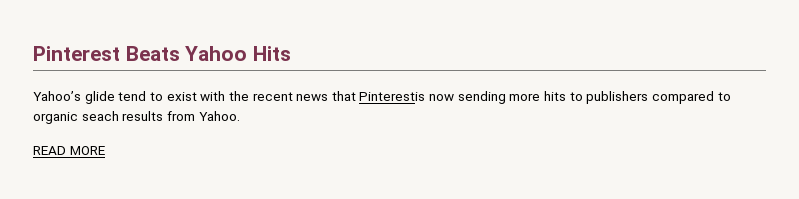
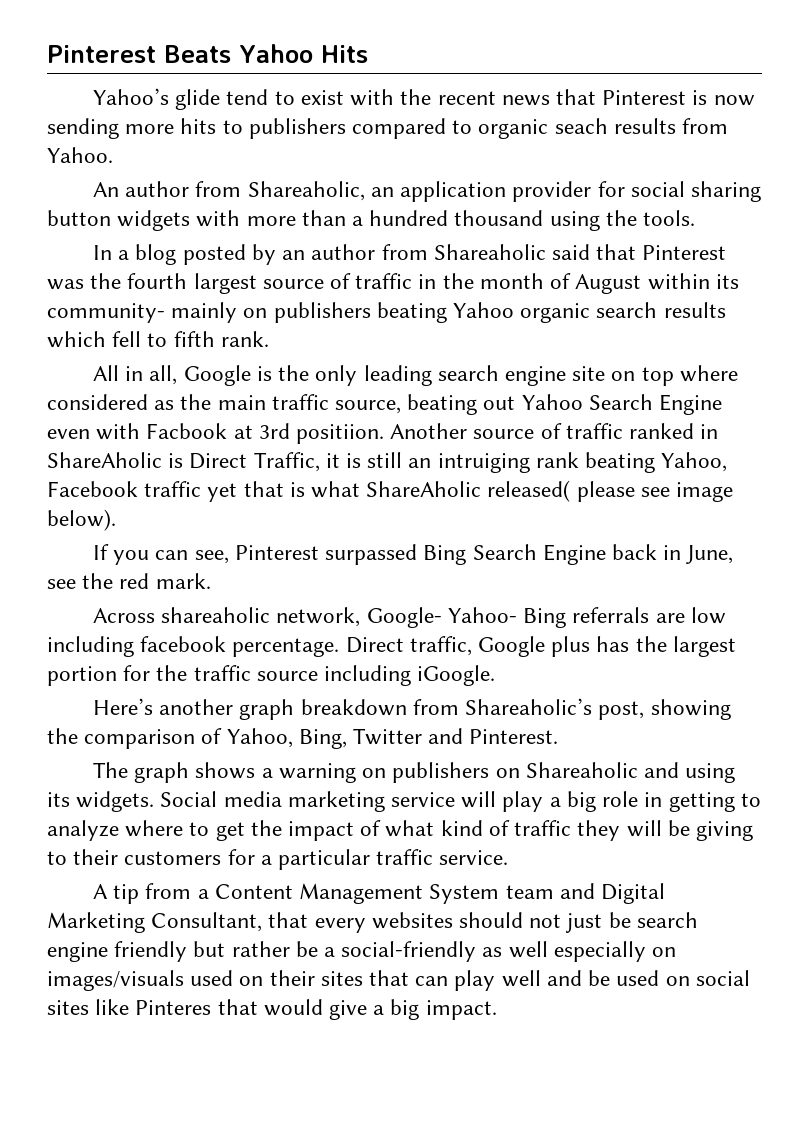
- Yahoo’s glide tend to exist with the recent news that Pinterestis now sending more hits to publishers compared to organic seach results from Yahoo.
+ Yahoo’s glide tend to exist with the recent news that Pinterest is now sending more hits to publishers compared to organic seach results from Yahoo.
- READ MORE
+ An author from Shareaholic, an application provider for social sharing button widgets with more than a hundred thousand using the tools.
+ In a blog posted by an author from Shareaholic said that Pinterest was the fourth largest source of traffic in the month of August within its community- mainly on publishers beating Yahoo organic search results which fell to fifth rank.
+ All in all, Google is the only leading search engine site on top where considered as the main traffic source, beating out Yahoo Search Engine even with Facbook at 3rd positiion. Another source of traffic ranked in ShareAholic is Direct Traffic, it is still an intruiging rank beating Yahoo, Facebook traffic yet that is what ShareAholic released( please see image below).
+ If you can see, Pinterest surpassed Bing Search Engine back in June, see the red mark.
+ Across shareaholic network, Google- Yahoo- Bing referrals are low including facebook percentage. Direct traffic, Google plus has the largest portion for the traffic source including iGoogle.
+ Here’s another graph breakdown from Shareaholic’s post, showing the comparison of Yahoo, Bing, Twitter and Pinterest.
+ The graph shows a warning on publishers on Shareaholic and using its widgets. Social media marketing service will play a big role in getting to analyze where to get the impact of what kind of traffic they will be giving to their customers for a particular traffic service.
+ A tip from a Content Management System team and Digital Marketing Consultant, that every websites should not just be search engine friendly but rather be a social-friendly as well especially on images/visuals used on their sites that can play well and be used on social sites like Pinteres that would give a big impact.

